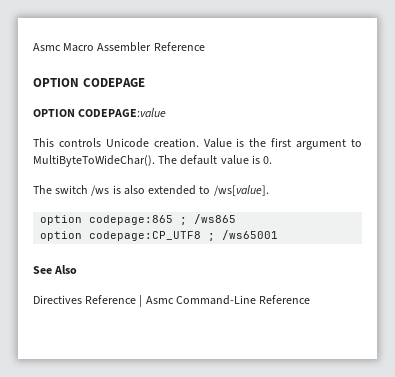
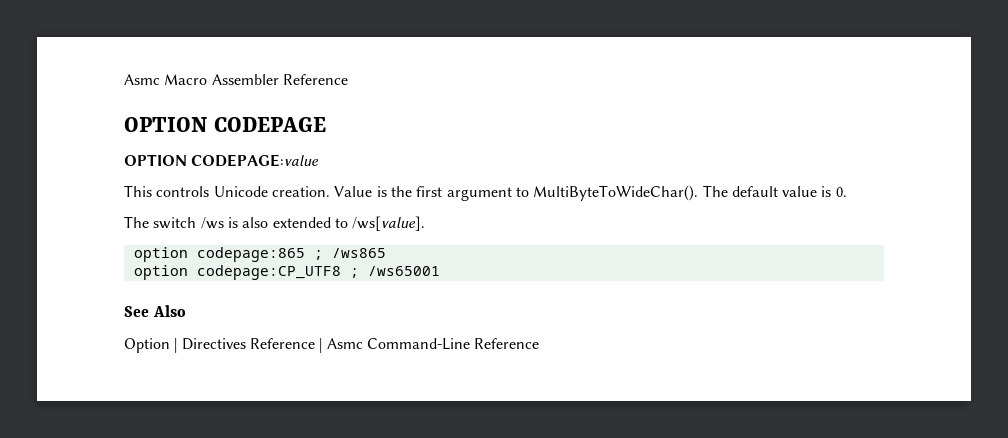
- Directives Reference | Asmc Command-Line Reference
+ Option | Directives Reference | Asmc Command-Line Reference

